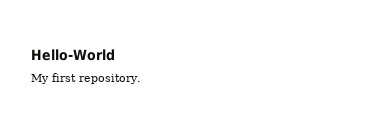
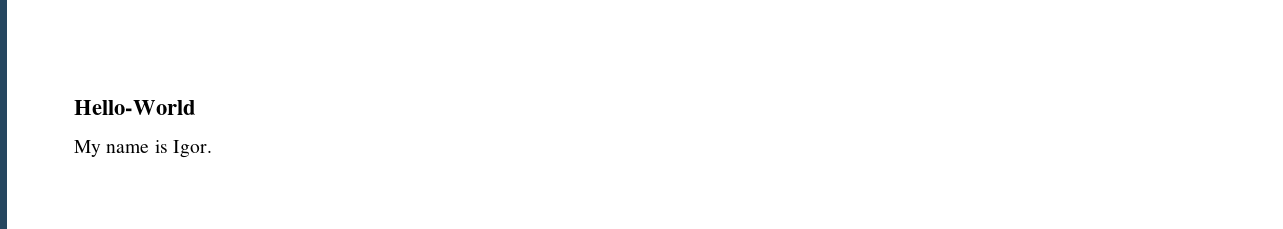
- My first repository.
+ My name is Igor.

